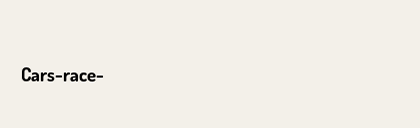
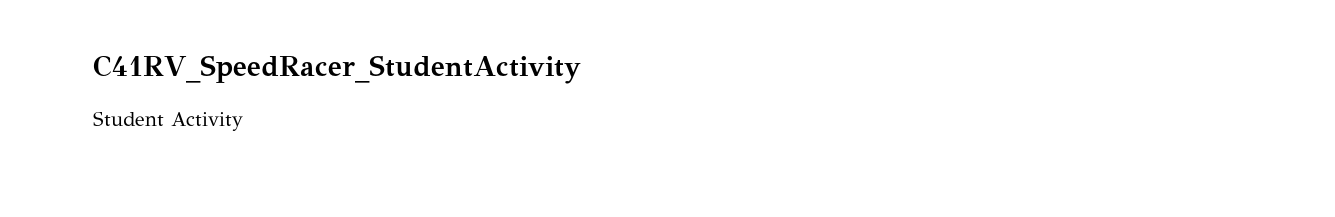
- Cars-race-
+ C41RV_SpeedRacer_StudentActivity
+ Student Activity

